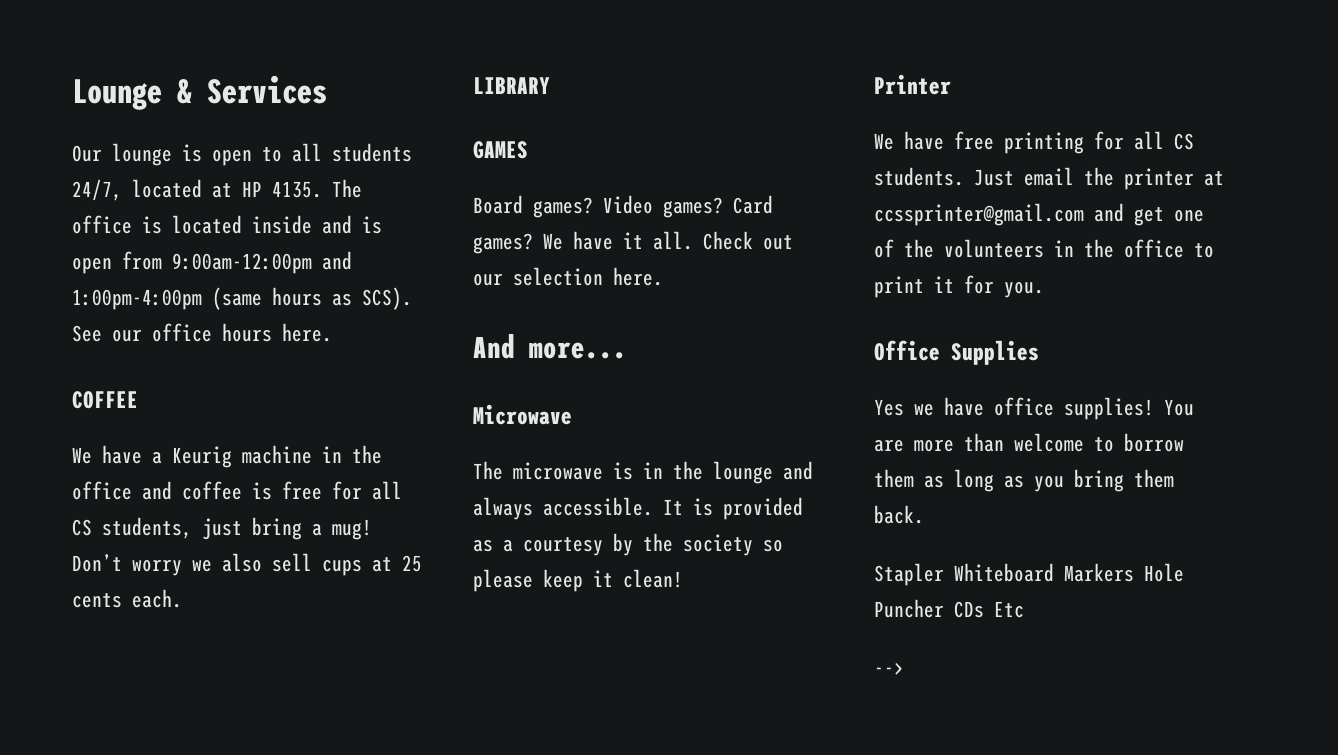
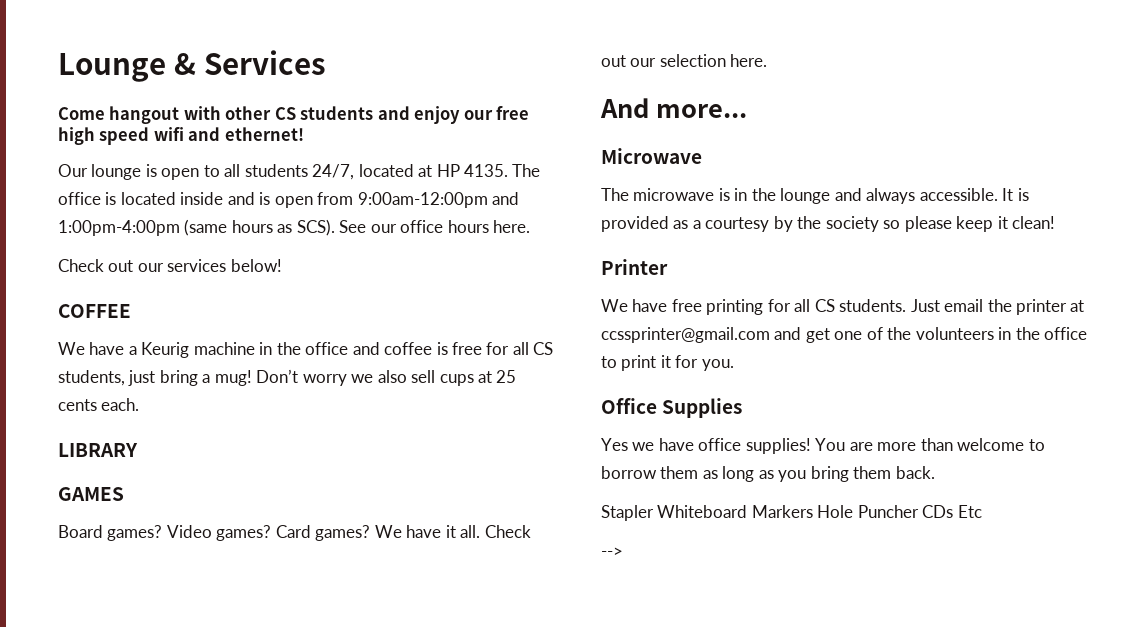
+ Come hangout with other CS students and enjoy our free high speed wifi and ethernet!
+ Check out our services below!

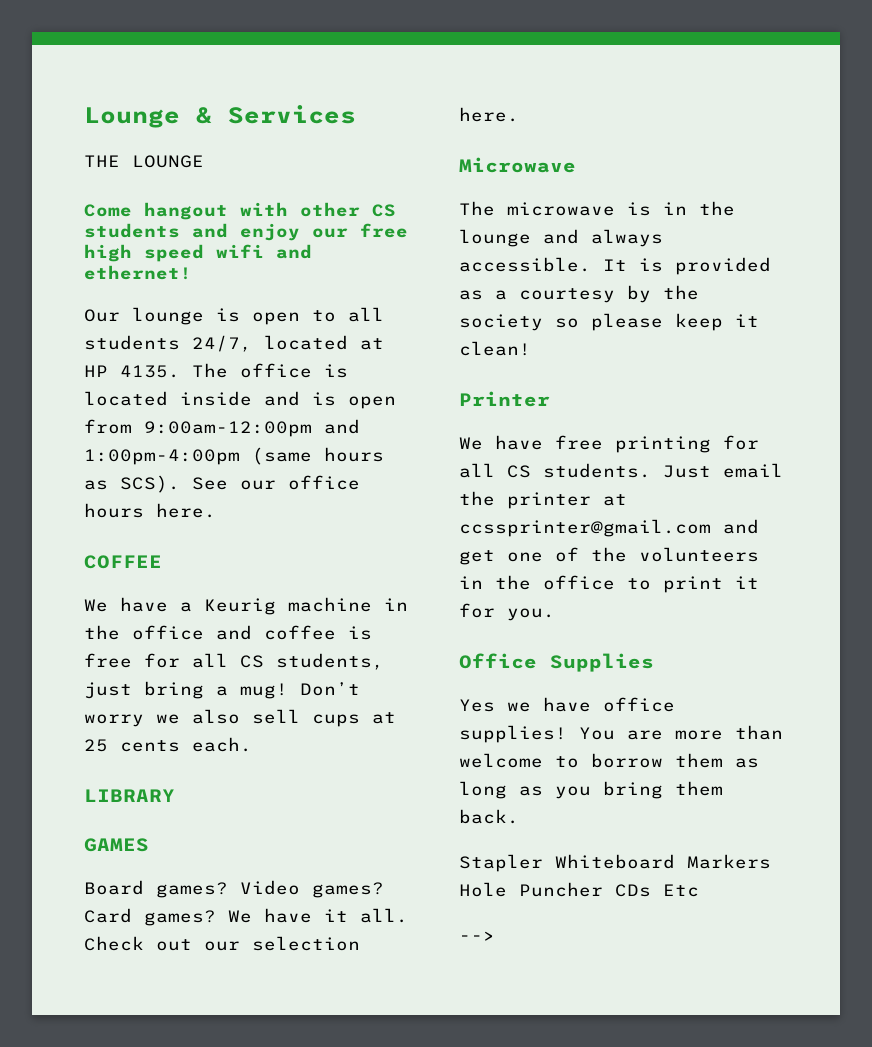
+ THE LOUNGE
- Check out our services below!
- And more...

